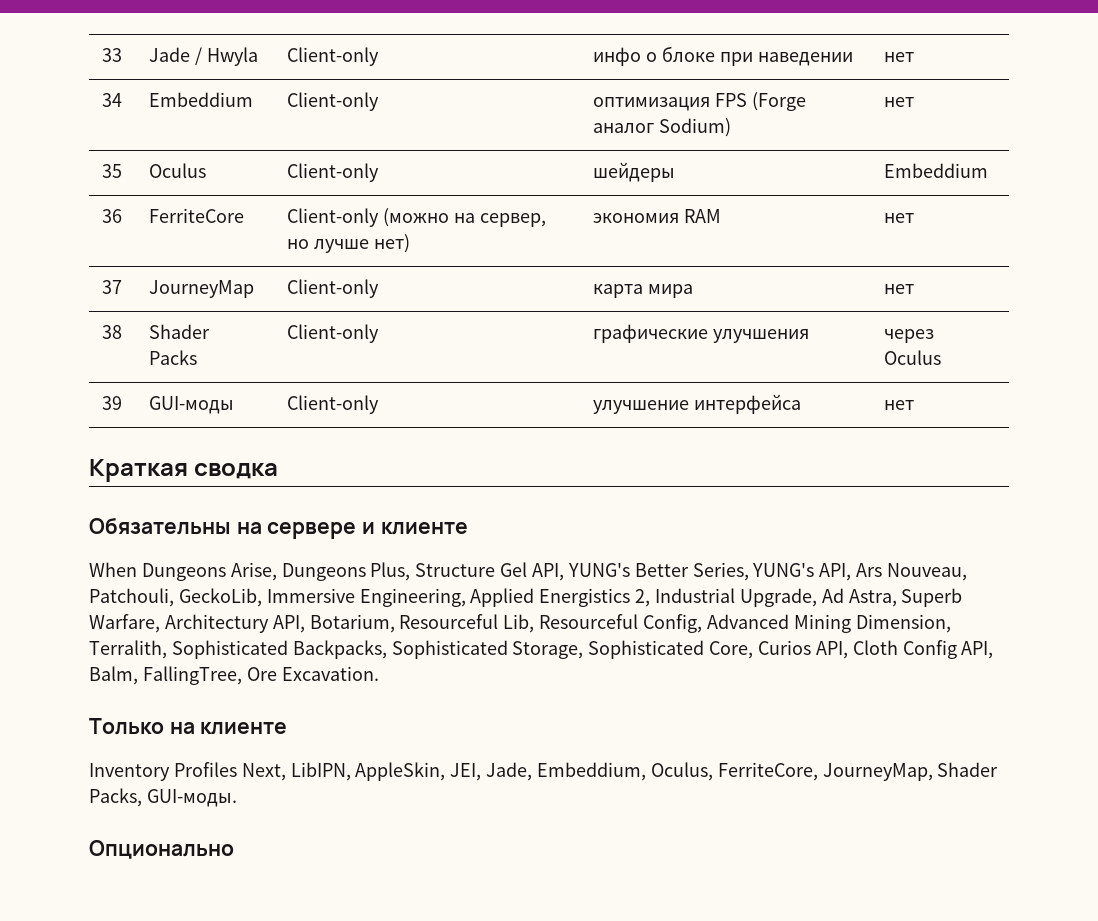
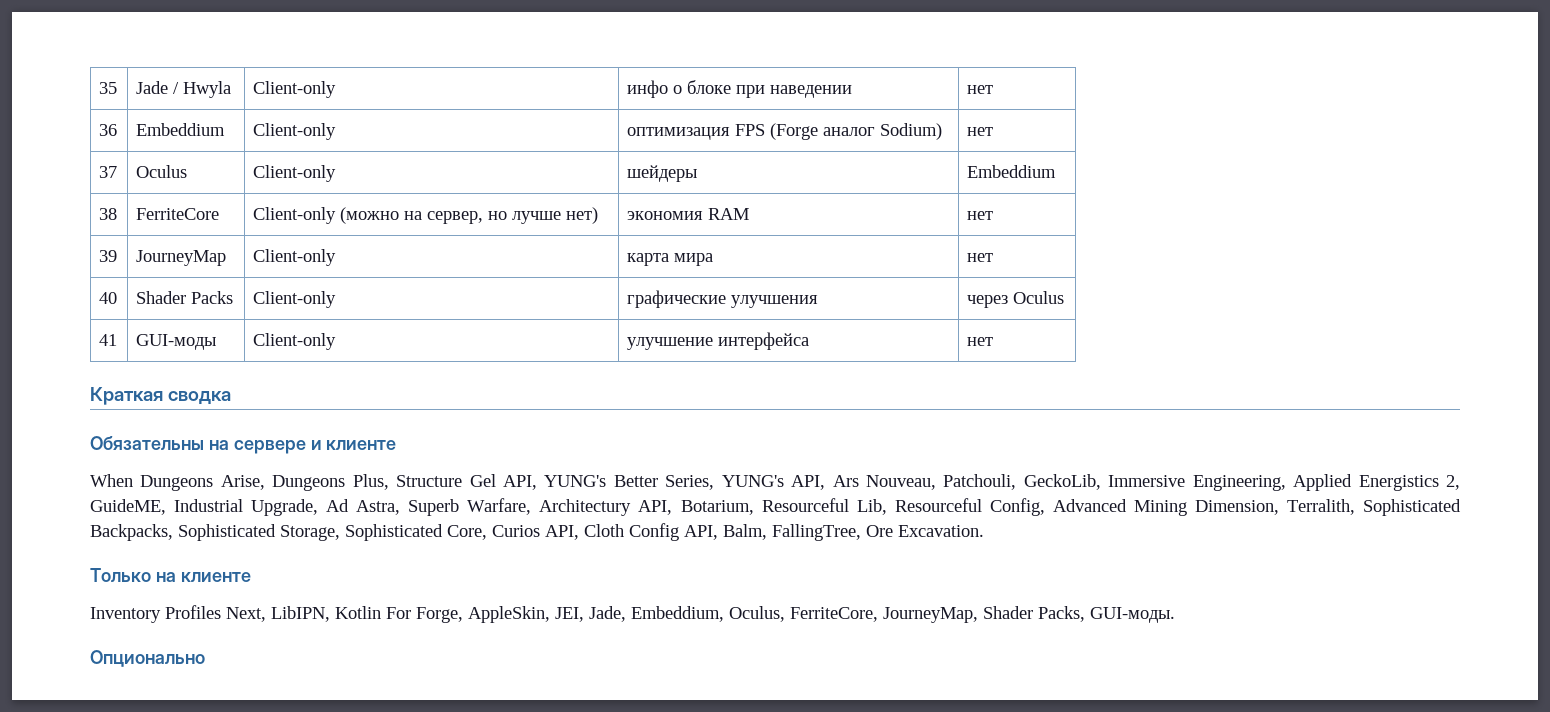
- 33 | Jade / Hwyla | Client-only | инфо о блоке при наведении | нет
+ 35 | Jade / Hwyla | Client-only | инфо о блоке при наведении | нет
- 34 | Embeddium | Client-only | оптимизация FPS (Forge аналог Sodium) | нет
+ 36 | Embeddium | Client-only | оптимизация FPS (Forge аналог Sodium) | нет
- 35 | Oculus | Client-only | шейдеры | Embeddium
+ 37 | Oculus | Client-only | шейдеры | Embeddium
- 36 | FerriteCore | Client-only (можно на сервер, но лучше нет) | экономия RAM | нет
+ 38 | FerriteCore | Client-only (можно на сервер, но лучше нет) | экономия RAM | нет
- 37 | JourneyMap | Client-only | карта мира | нет
+ 39 | JourneyMap | Client-only | карта мира | нет
- 38 | Shader Packs | Client-only | графические улучшения | через Oculus
+ 40 | Shader Packs | Client-only | графические улучшения | через Oculus
- 39 | GUI-моды | Client-only | улучшение интерфейса | нет
+ 41 | GUI-моды | Client-only | улучшение интерфейса | нет
- When Dungeons Arise, Dungeons Plus, Structure Gel API, YUNG's Better Series, YUNG's API, Ars Nouveau, Patchouli, GeckoLib, Immersive Engineering, Applied Energistics 2, Industrial Upgrade, Ad Astra, Superb Warfare, Architectury API, Botarium, Resourceful Lib, Resourceful Config, Advanced Mining Dimension, Terralith, Sophisticated Backpacks, Sophisticated Storage, Sophisticated Core, Curios API, Cloth Config API, Balm, FallingTree, Ore Excavation.
+ When Dungeons Arise, Dungeons Plus, Structure Gel API, YUNG's Better Series, YUNG's API, Ars Nouveau, Patchouli, GeckoLib, Immersive Engineering, Applied Energistics 2, GuideME, Industrial Upgrade, Ad Astra, Superb Warfare, Architectury API, Botarium, Resourceful Lib, Resourceful Config, Advanced Mining Dimension, Terralith, Sophisticated Backpacks, Sophisticated Storage, Sophisticated Core, Curios API, Cloth Config API, Balm, FallingTree, Ore Excavation.
- Inventory Profiles Next, LibIPN, AppleSkin, JEI, Jade, Embeddium, Oculus, FerriteCore, JourneyMap, Shader Packs, GUI-моды.
+ Inventory Profiles Next, LibIPN, Kotlin For Forge, AppleSkin, JEI, Jade, Embeddium, Oculus, FerriteCore, JourneyMap, Shader Packs, GUI-моды.

